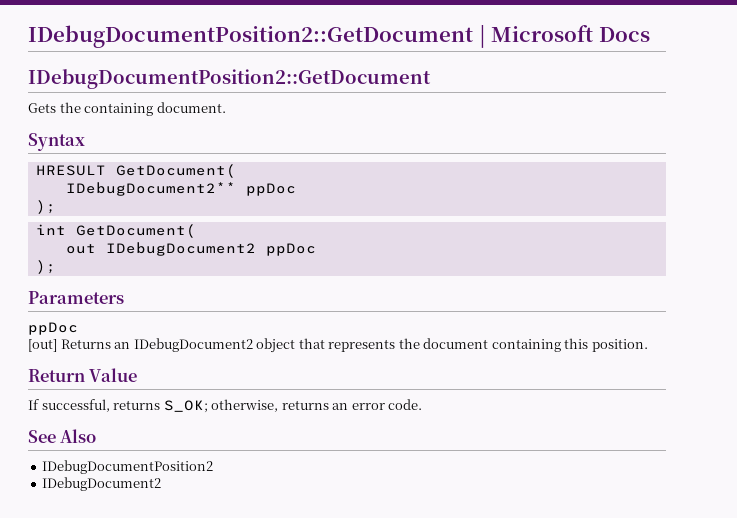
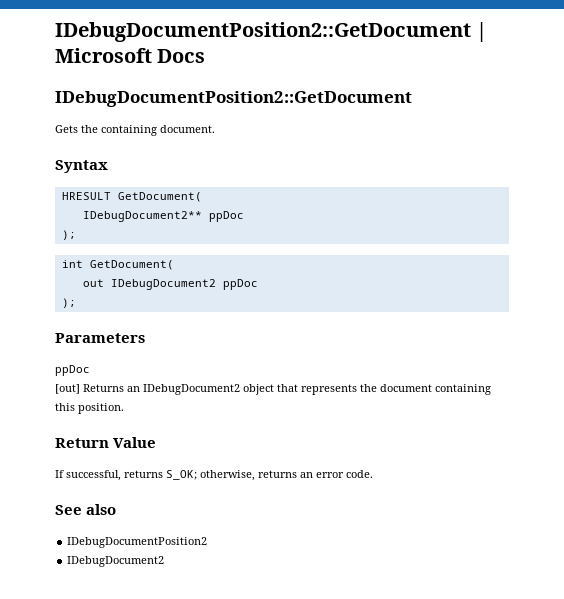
- See Also
+ See also

